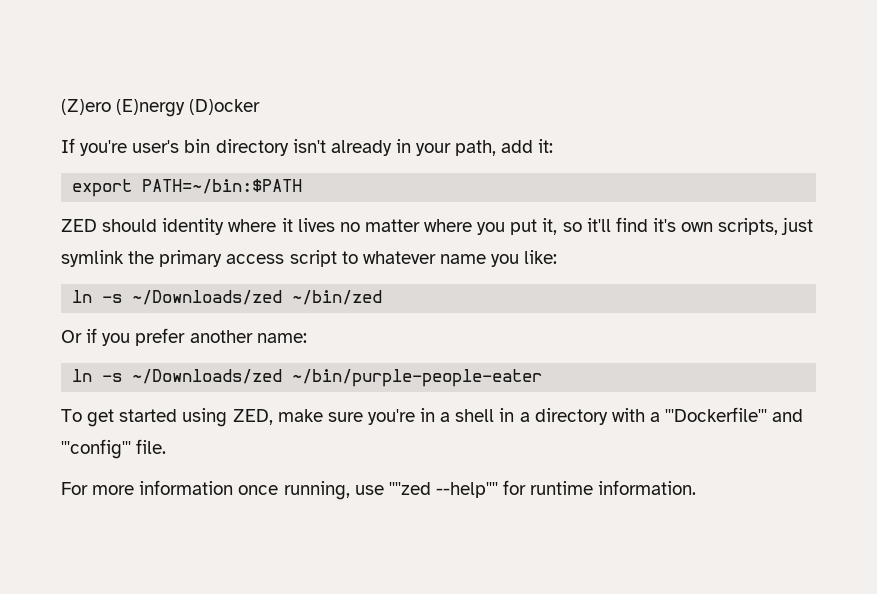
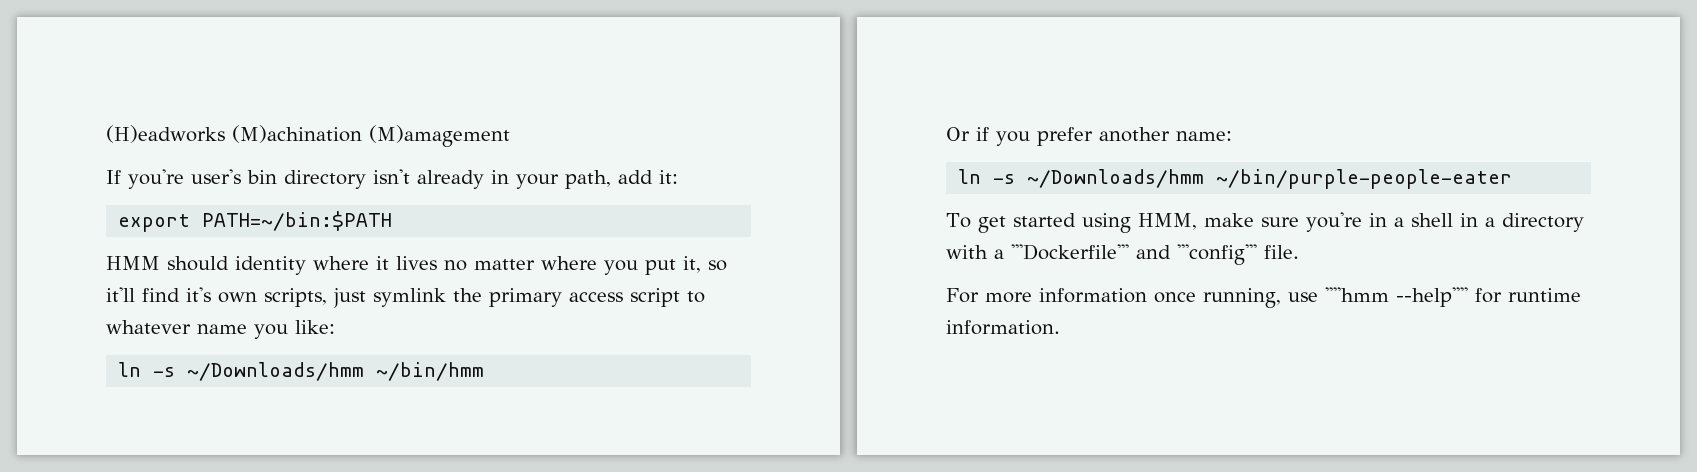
- (Z)ero (E)nergy (D)ocker
+ (H)eadworks (M)achination (M)amagement
- ZED should identity where it lives no matter where you put it, so it'll find it's own scripts, just symlink the primary access script to whatever name you like:
+ HMM should identity where it lives no matter where you put it, so it'll find it's own scripts, just symlink the primary access script to whatever name you like:
- ln -s ~/Downloads/zed ~/bin/zed
+ ln -s ~/Downloads/hmm ~/bin/hmm
- ln -s ~/Downloads/zed ~/bin/purple-people-eater
+ ln -s ~/Downloads/hmm ~/bin/purple-people-eater
- To get started using ZED, make sure you're in a shell in a directory with a '''Dockerfile''' and '''config''' file.
+ To get started using HMM, make sure you're in a shell in a directory with a '''Dockerfile''' and '''config''' file.
- For more information once running, use ''''zed --help'''' for runtime information.
+ For more information once running, use ''''hmm --help'''' for runtime information.

